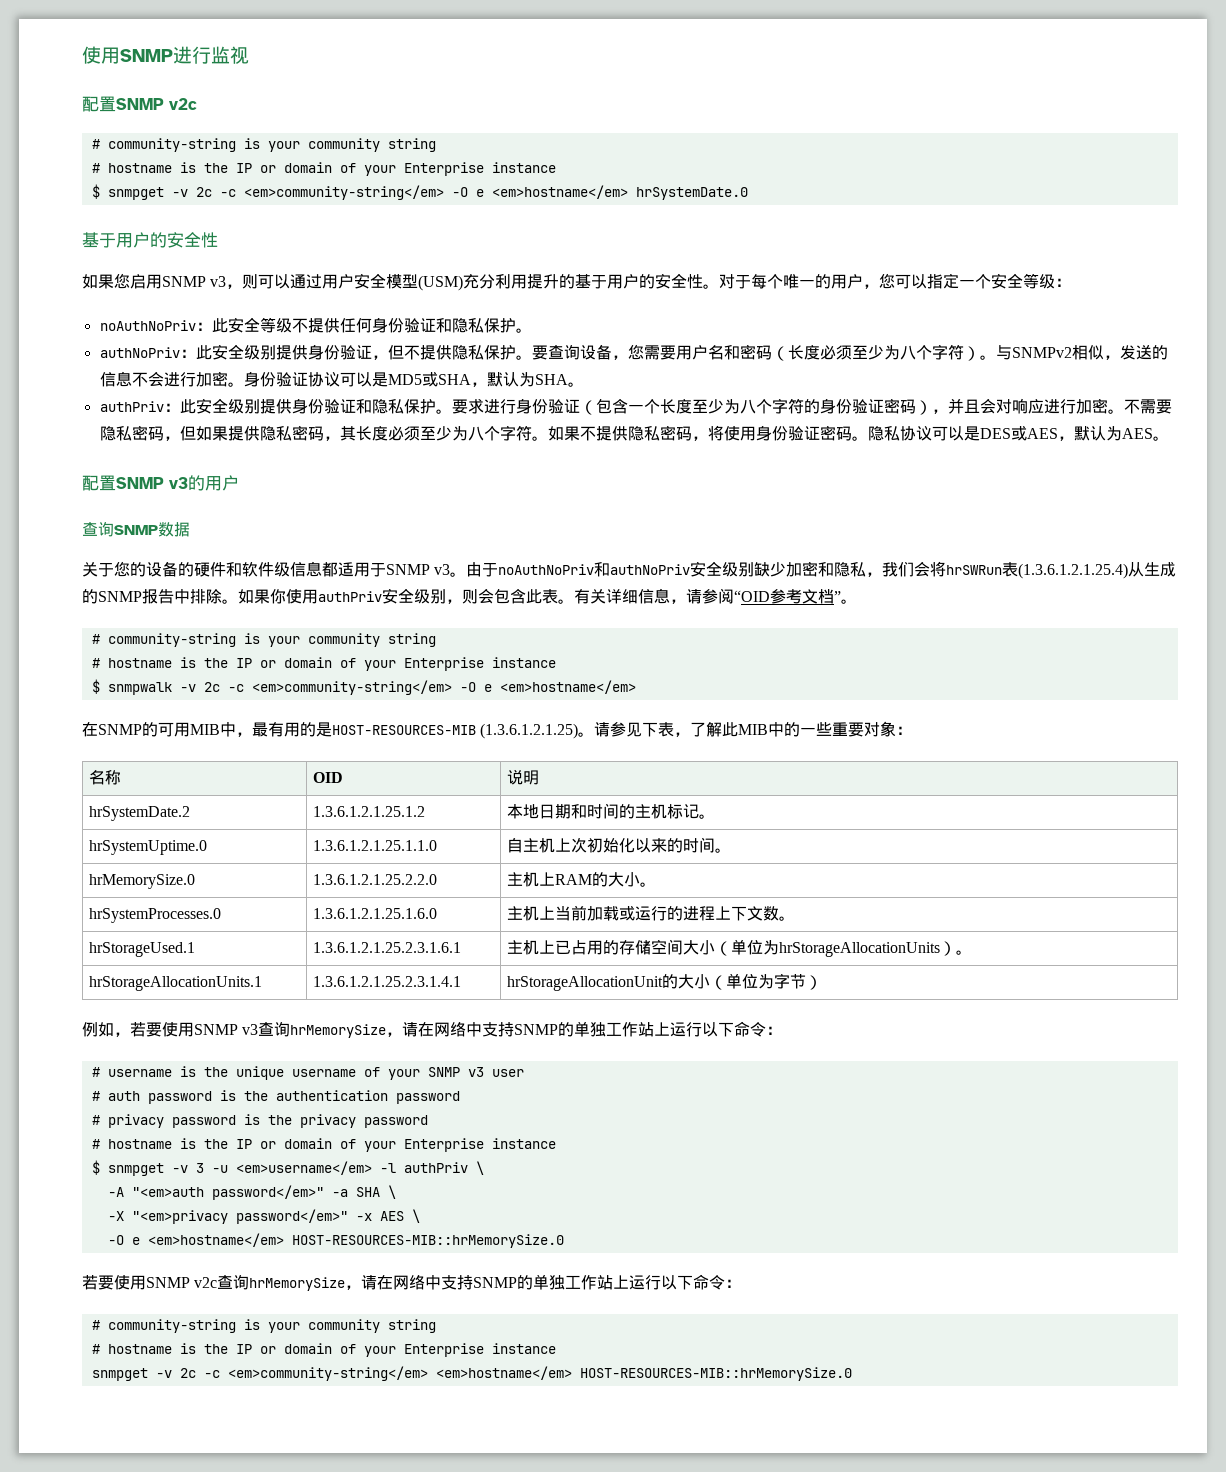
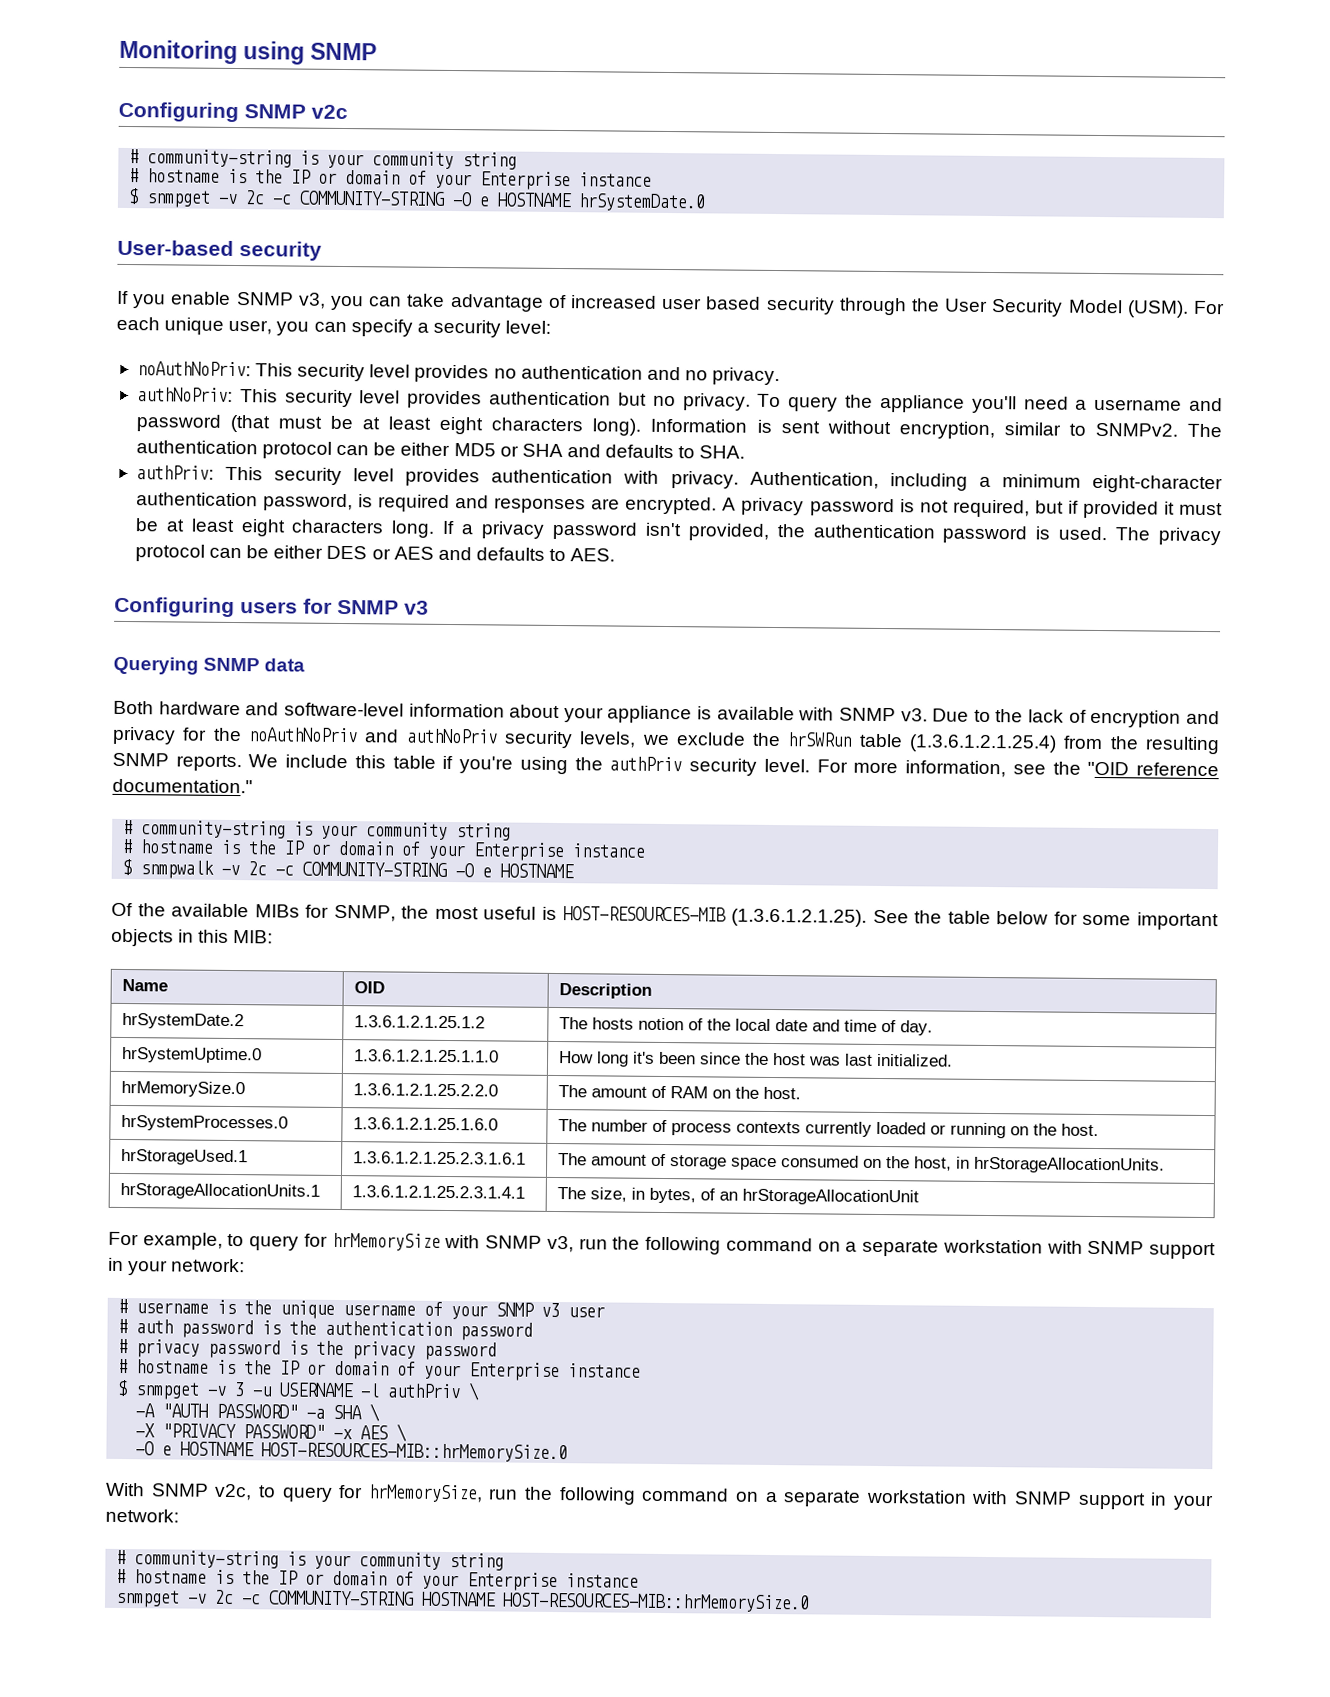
- 使用SNMP进行监视
- 配置SNMP v2c
+ Monitoring using SNMP
+ Configuring SNMP v2c
- $ snmpget -v 2c -c <em>community-string</em> -O e <em>hostname</em> hrSystemDate.0
- 基于用户的安全性
- 如果您启用SNMP v3，则可以通过用户安全模型(USM)充分利用提升的基于用户的安全性。对于每个唯一的用户，您可以指定一个安全等级：
- noAuthNoPriv：此安全等级不提供任何身份验证和隐私保护。
- authNoPriv：此安全级别提供身份验证，但不提供隐私保护。要查询设备，您需要用户名和密码（长度必须至少为八个字符）。与SNMPv2相似，发送的信息不会进行加密。身份验证协议可以是MD5或SHA，默认为SHA。
- authPriv：此安全级别提供身份验证和隐私保护。要求进行身份验证（包含一个长度至少为八个字符的身份验证密码），并且会对响应进行加密。不需要隐私密码，但如果提供隐私密码，其长度必须至少为八个字符。如果不提供隐私密码，将使用身份验证密码。隐私协议可以是DES或AES，默认为AES。
- 配置SNMP v3的用户
- 查询SNMP数据
- 关于您的设备的硬件和软件级信息都适用于SNMP v3。由于noAuthNoPriv和authNoPriv安全级别缺少加密和隐私，我们会将hrSWRun表(1.3.6.1.2.1.25.4)从生成的SNMP报告中排除。如果你使用authPriv安全级别，则会包含此表。有关详细信息，请参阅“OID参考文档”。
+ $ snmpget -v 2c -c COMMUNITY-STRING -O e HOSTNAME hrSystemDate.0
+ User-based security
+ If you enable SNMP v3, you can take advantage of increased user based security through the User Security Model (USM). For each unique user, you can specify a security level:
+ noAuthNoPriv: This security level provides no authentication and no privacy.
+ authNoPriv: This security level provides authentication but no privacy. To query the appliance you'll need a username and password (that must be at least eight characters long). Information is sent without encryption, similar to SNMPv2. The authentication protocol can be either MD5 or SHA and defaults to SHA.
+ authPriv: This security level provides authentication with privacy. Authentication, including a minimum eight-character authentication password, is required and responses are encrypted. A privacy password is not required, but if provided it must be at least eight characters long. If a privacy password isn't provided, the authentication password is used. The privacy protocol can be either DES or AES and defaults to AES.
+ Configuring users for SNMP v3
+ Querying SNMP data
+ Both hardware and software-level information about your appliance is available with SNMP v3. Due to the lack of encryption and privacy for the noAuthNoPriv and authNoPriv security levels, we exclude the hrSWRun table (1.3.6.1.2.1.25.4) from the resulting SNMP reports. We include this table if you're using the authPriv security level. For more information, see the "OID reference documentation."
- $ snmpwalk -v 2c -c <em>community-string</em> -O e <em>hostname</em>
- 在SNMP的可用MIB中，最有用的是HOST-RESOURCES-MIB (1.3.6.1.2.1.25)。请参见下表，了解此MIB中的一些重要对象：
- 名称 | OID | 说明
+ $ snmpwalk -v 2c -c COMMUNITY-STRING -O e HOSTNAME
+ Of the available MIBs for SNMP, the most useful is HOST-RESOURCES-MIB (1.3.6.1.2.1.25). See the table below for some important objects in this MIB:
+ Name | OID | Description
- hrSystemDate.2 | 1.3.6.1.2.1.25.1.2 | 本地日期和时间的主机标记。
- hrSystemUptime.0 | 1.3.6.1.2.1.25.1.1.0 | 自主机上次初始化以来的时间。
- hrMemorySize.0 | 1.3.6.1.2.1.25.2.2.0 | 主机上RAM的大小。
- hrSystemProcesses.0 | 1.3.6.1.2.1.25.1.6.0 | 主机上当前加载或运行的进程上下文数。
- hrStorageUsed.1 | 1.3.6.1.2.1.25.2.3.1.6.1 | 主机上已占用的存储空间大小（单位为hrStorageAllocationUnits）。
- hrStorageAllocationUnits.1 | 1.3.6.1.2.1.25.2.3.1.4.1 | hrStorageAllocationUnit的大小（单位为字节）
- 例如，若要使用SNMP v3查询hrMemorySize，请在网络中支持SNMP的单独工作站上运行以下命令：
+ hrSystemDate.2 | 1.3.6.1.2.1.25.1.2 | The hosts notion of the local date and time of day.
+ hrSystemUptime.0 | 1.3.6.1.2.1.25.1.1.0 | How long it's been since the host was last initialized.
+ hrMemorySize.0 | 1.3.6.1.2.1.25.2.2.0 | The amount of RAM on the host.
+ hrSystemProcesses.0 | 1.3.6.1.2.1.25.1.6.0 | The number of process contexts currently loaded or running on the host.
+ hrStorageUsed.1 | 1.3.6.1.2.1.25.2.3.1.6.1 | The amount of storage space consumed on the host, in hrStorageAllocationUnits.
+ hrStorageAllocationUnits.1 | 1.3.6.1.2.1.25.2.3.1.4.1 | The size, in bytes, of an hrStorageAllocationUnit
+ For example, to query for hrMemorySize with SNMP v3, run the following command on a separate workstation with SNMP support in your network:
- $ snmpget -v 3 -u <em>username</em> -l authPriv \
+ $ snmpget -v 3 -u USERNAME -l authPriv \
- -A "<em>auth password</em>" -a SHA \
+ -A "AUTH PASSWORD" -a SHA \
- -X "<em>privacy password</em>" -x AES \
+ -X "PRIVACY PASSWORD" -x AES \
- -O e <em>hostname</em> HOST-RESOURCES-MIB::hrMemorySize.0
+ -O e HOSTNAME HOST-RESOURCES-MIB::hrMemorySize.0
- 若要使用SNMP v2c查询hrMemorySize，请在网络中支持SNMP的单独工作站上运行以下命令：
+ With SNMP v2c, to query for hrMemorySize, run the following command on a separate workstation with SNMP support in your network:
- snmpget -v 2c -c <em>community-string</em> <em>hostname</em> HOST-RESOURCES-MIB::hrMemorySize.0
+ snmpget -v 2c -c COMMUNITY-STRING HOSTNAME HOST-RESOURCES-MIB::hrMemorySize.0

